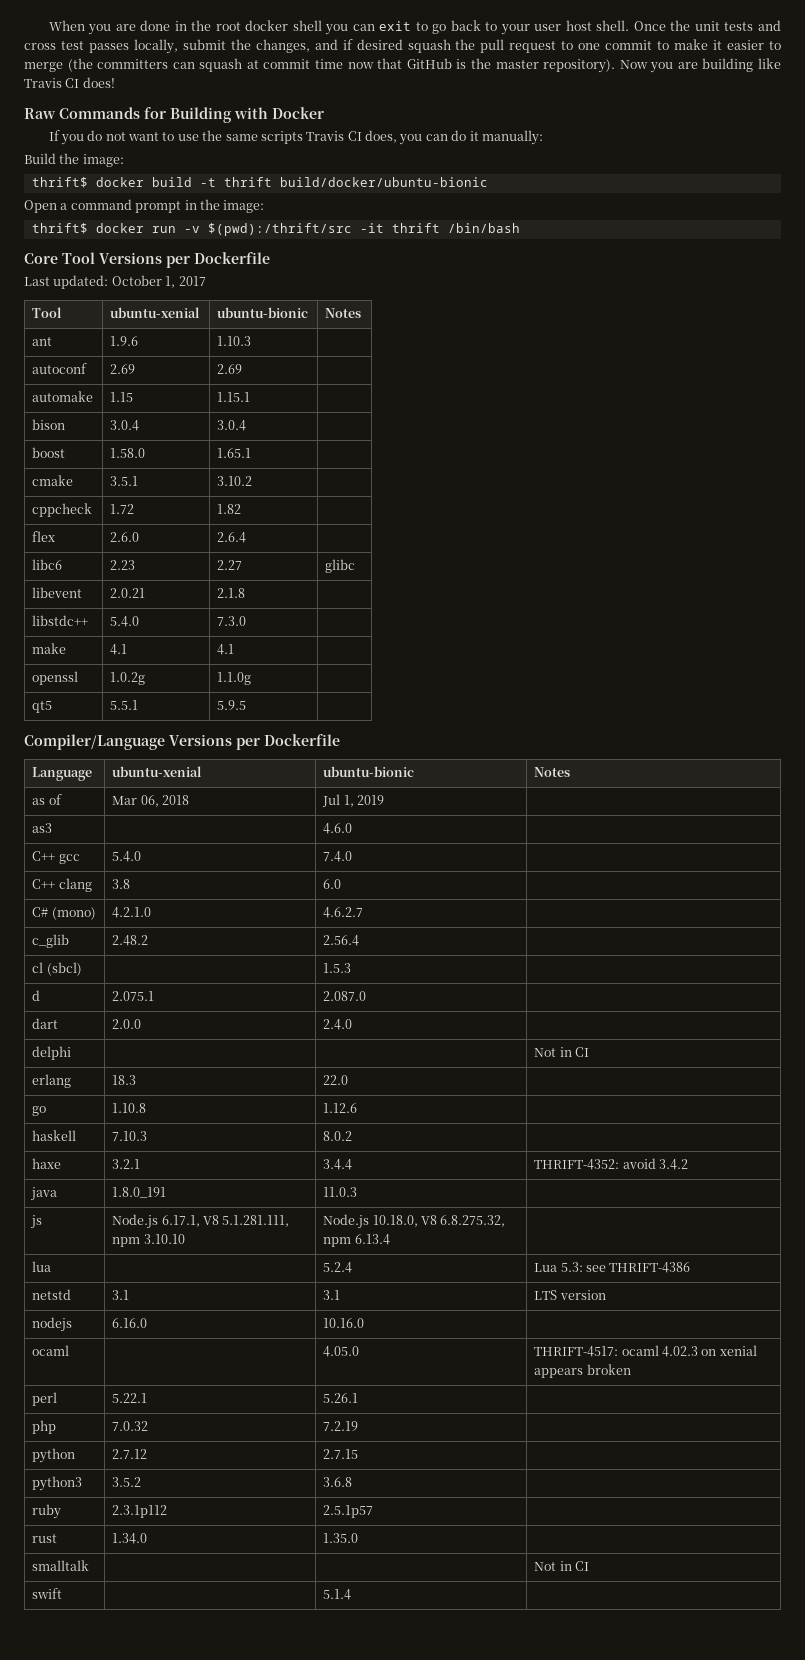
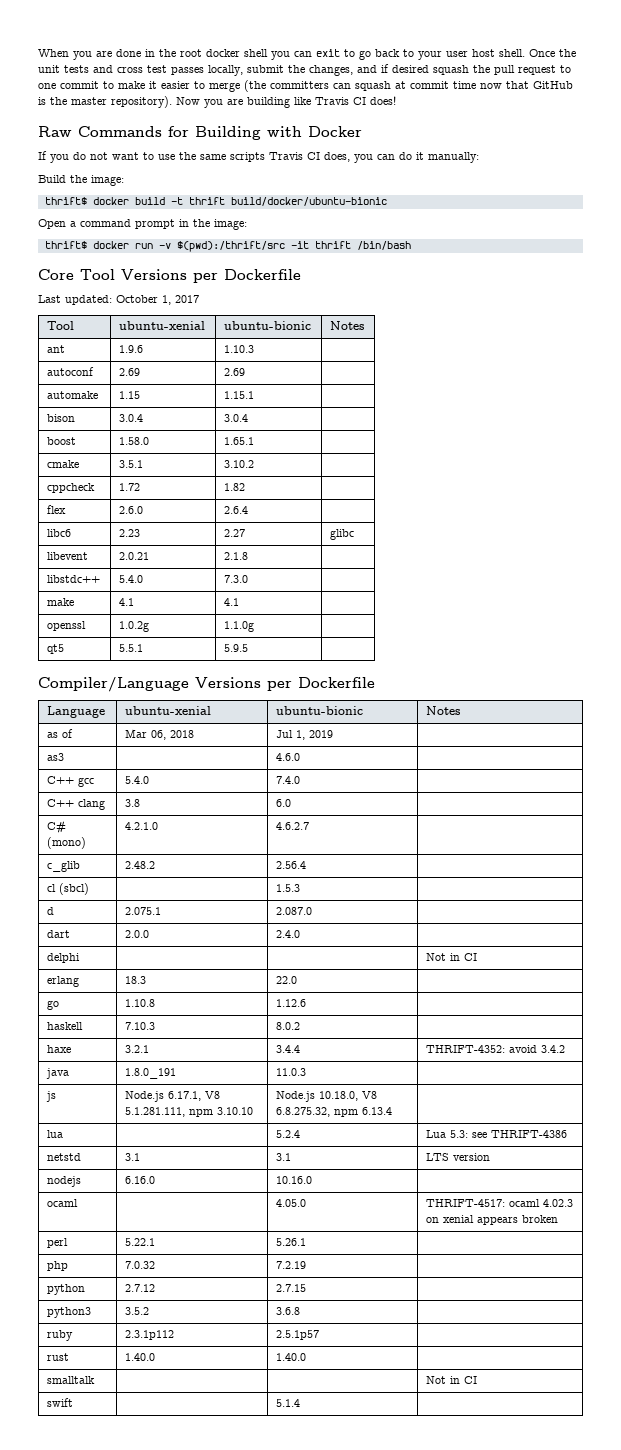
- rust | 1.34.0 | 1.35.0 |
+ rust | 1.40.0 | 1.40.0 |

